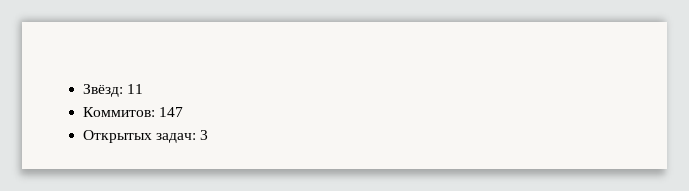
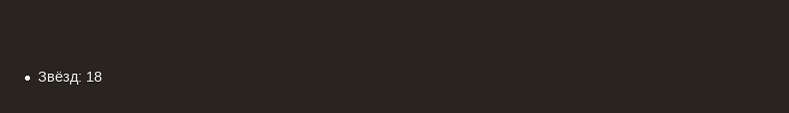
- Звёзд: 11
- Коммитов: 147
- Открытых задач: 3
+ Звёзд: 18

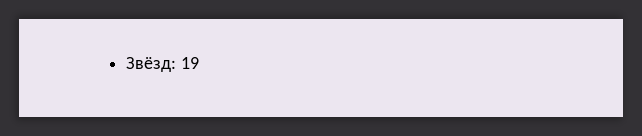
- Звёзд: 18
+ Звёзд: 19

